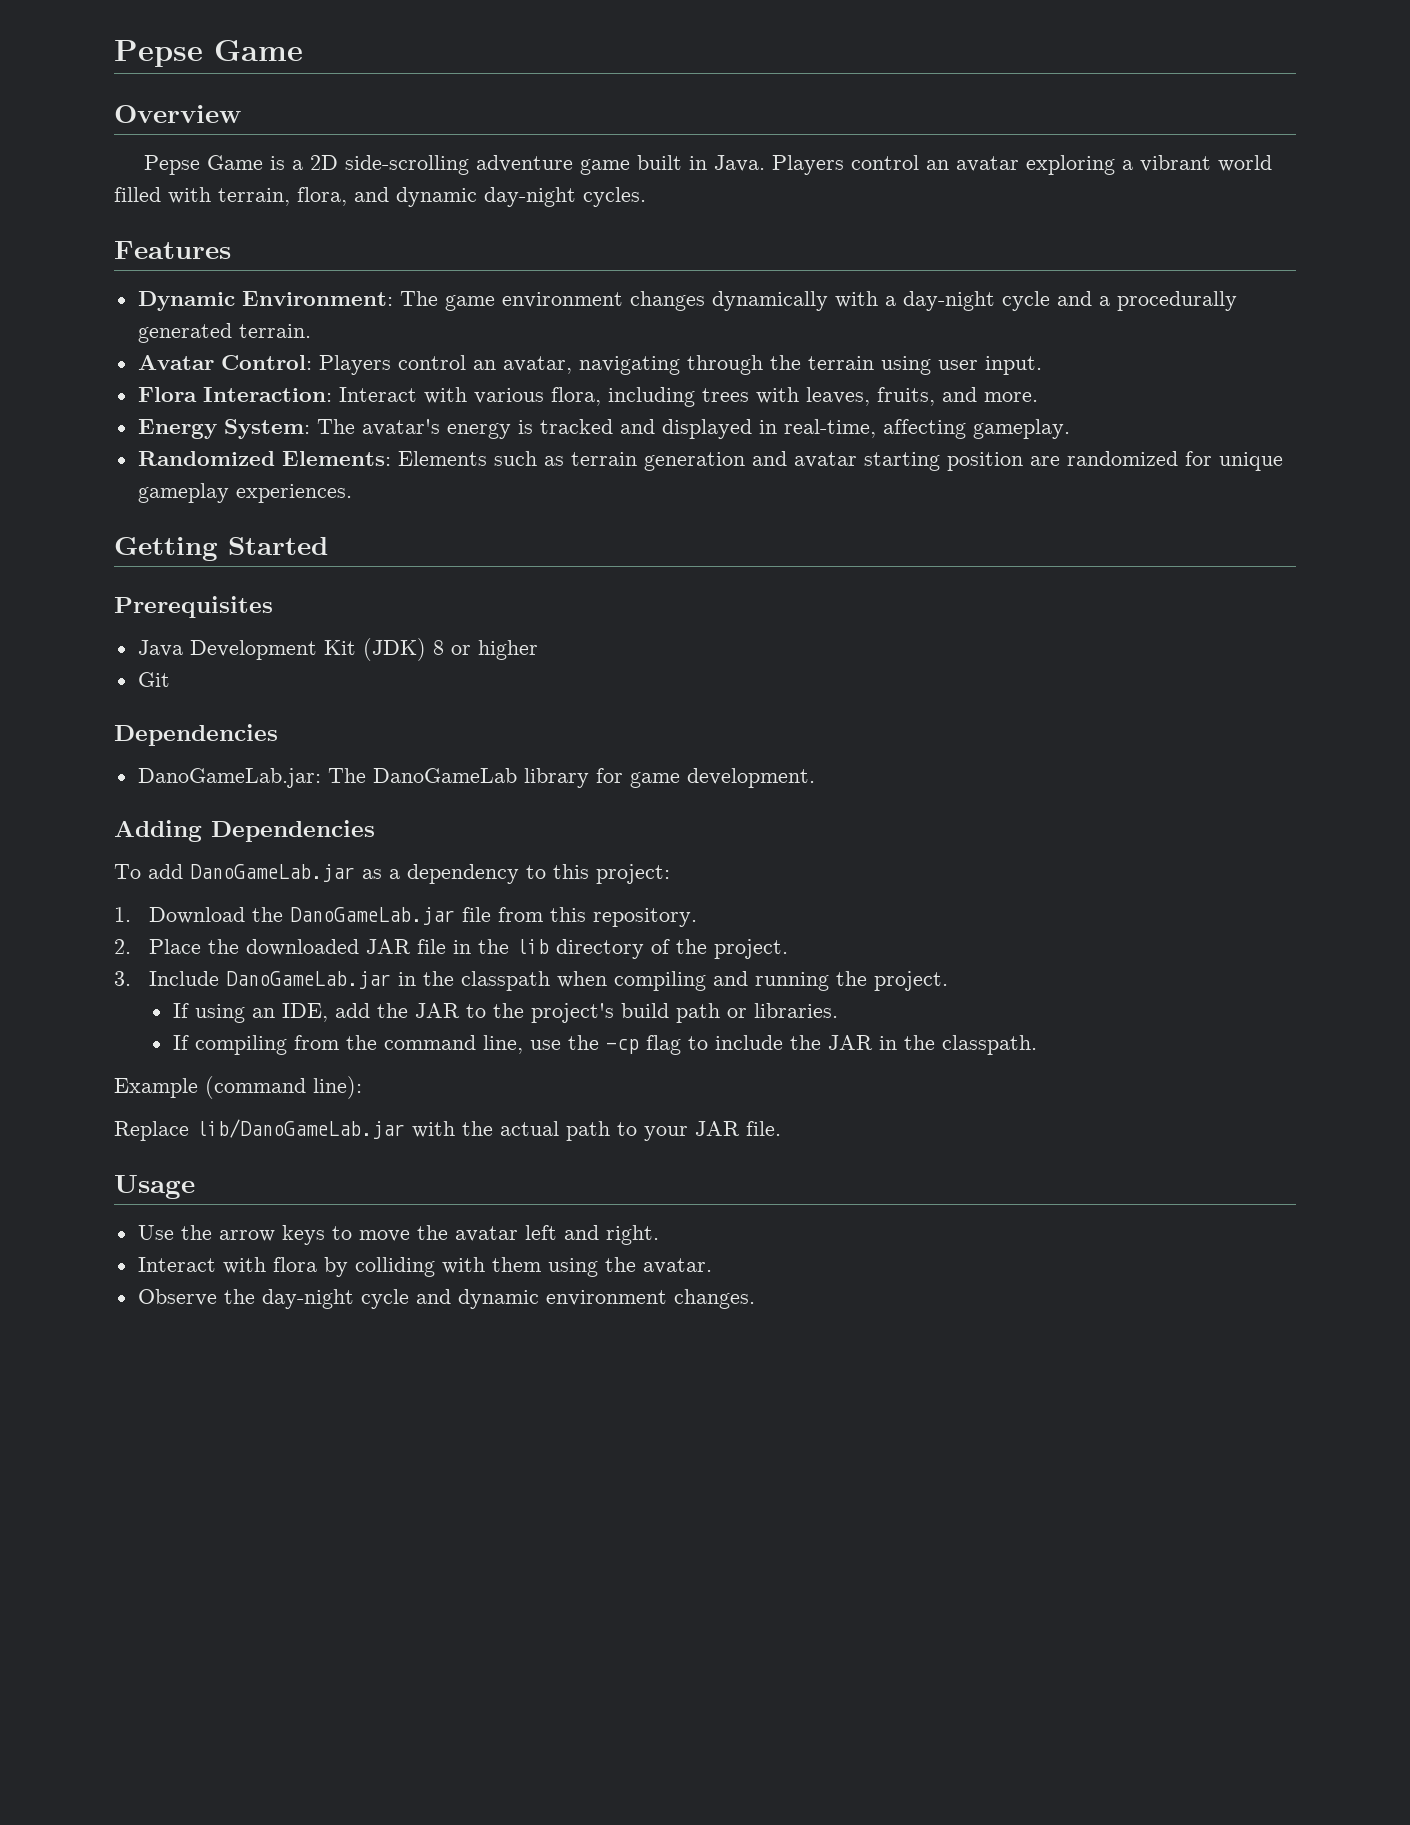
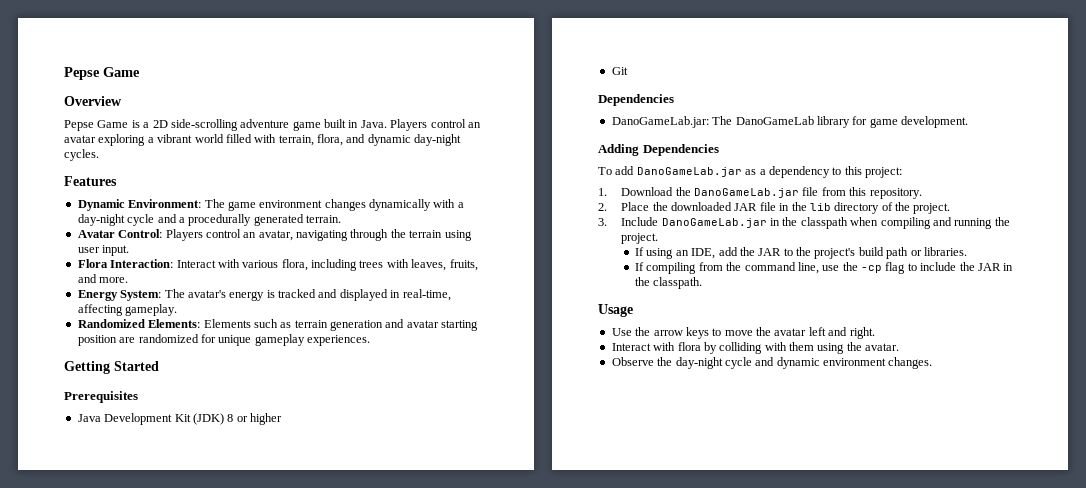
- Example (command line):
- Replace lib/DanoGameLab.jar with the actual path to your JAR file.

